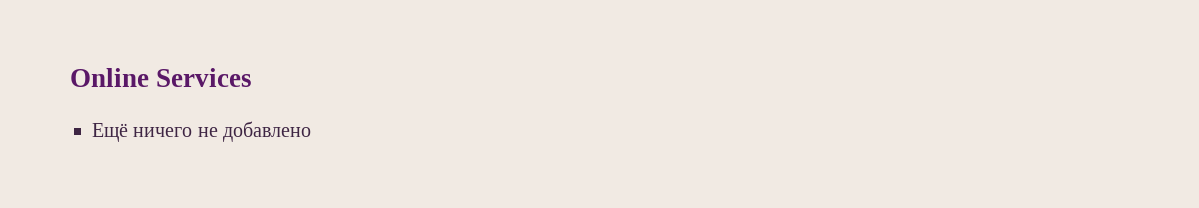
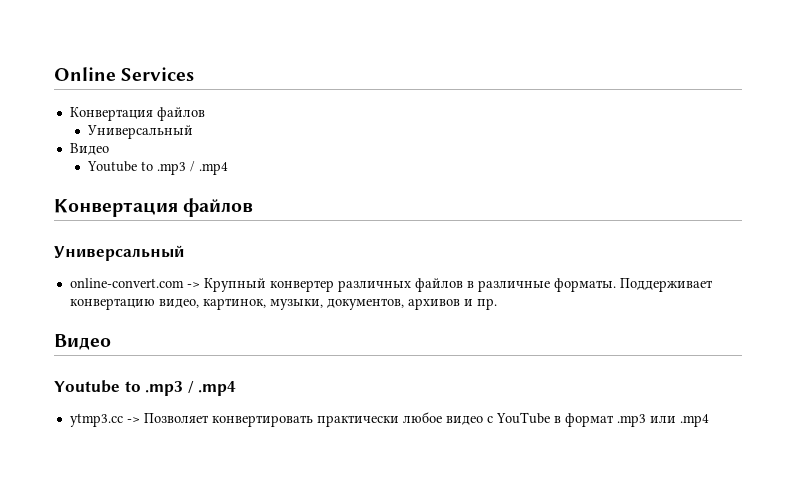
  Online Services
- Ещё ничего не добавлено
+ Конвертация файлов
+ Универсальный
+ Видео
+ Youtube to .mp3 / .mp4
+ Конвертация файлов
+ Универсальный
+ online-convert.com -> Крупный конвертер различных файлов в различные форматы. Поддерживает конвертацию видео, картинок, музыки, документов, архивов и пр.
+ Видео
+ Youtube to .mp3 / .mp4
+ ytmp3.cc -> Позволяет конвертировать практически любое видео с YouTube в формат .mp3 или .mp4

